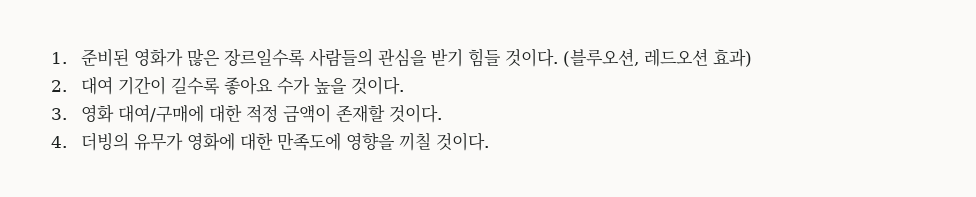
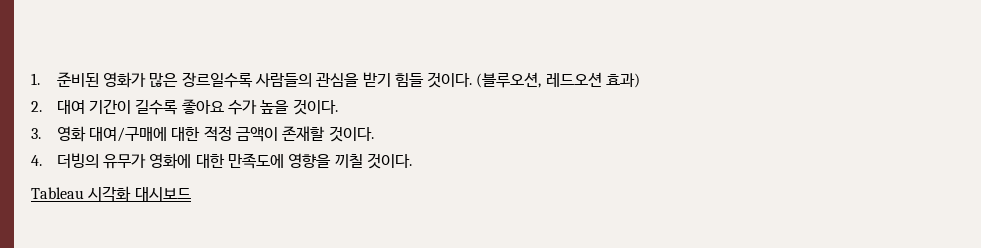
+ Tableau 시각화 대시보드

